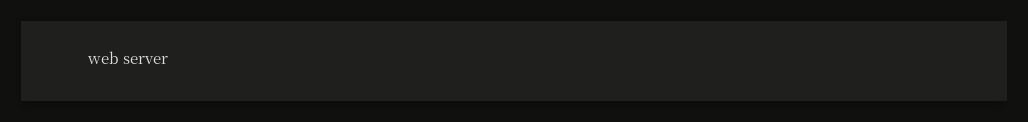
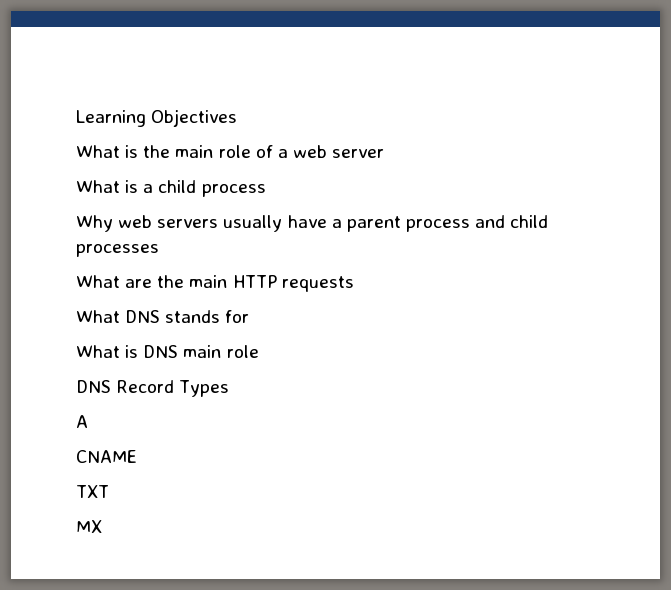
- web server
+ Learning Objectives
+ What is the main role of a web server
+ What is a child process
+ Why web servers usually have a parent process and child processes
+ What are the main HTTP requests
+ What DNS stands for
+ What is DNS main role
+ DNS Record Types
+ A
+ CNAME
+ TXT
+ MX

